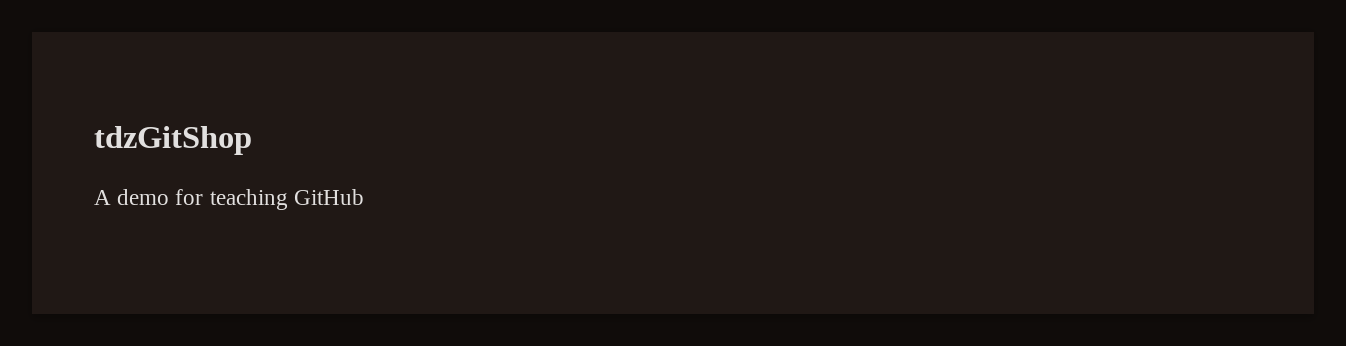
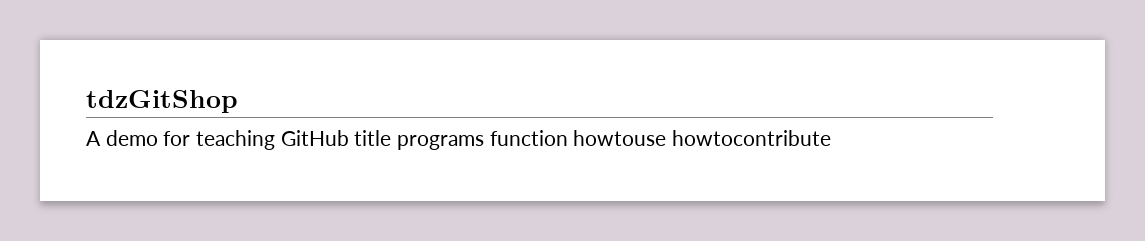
- A demo for teaching GitHub
+ A demo for teaching GitHub title programs function howtouse howtocontribute

